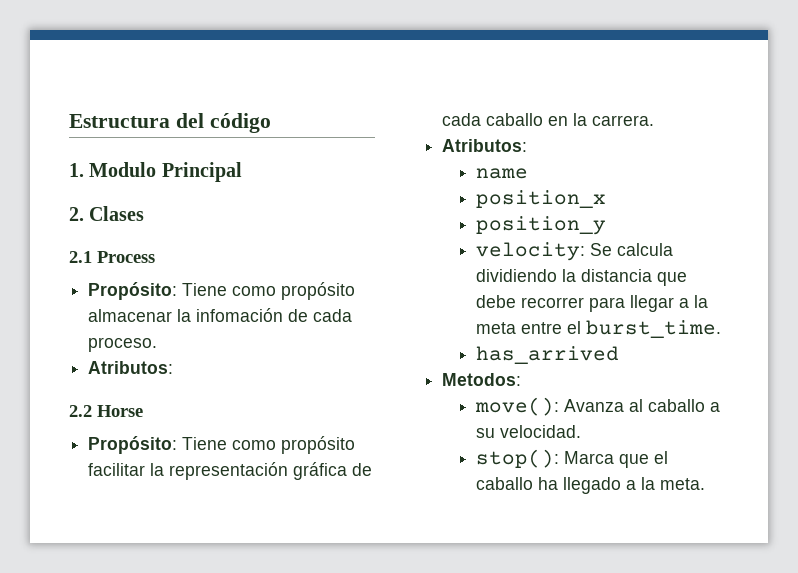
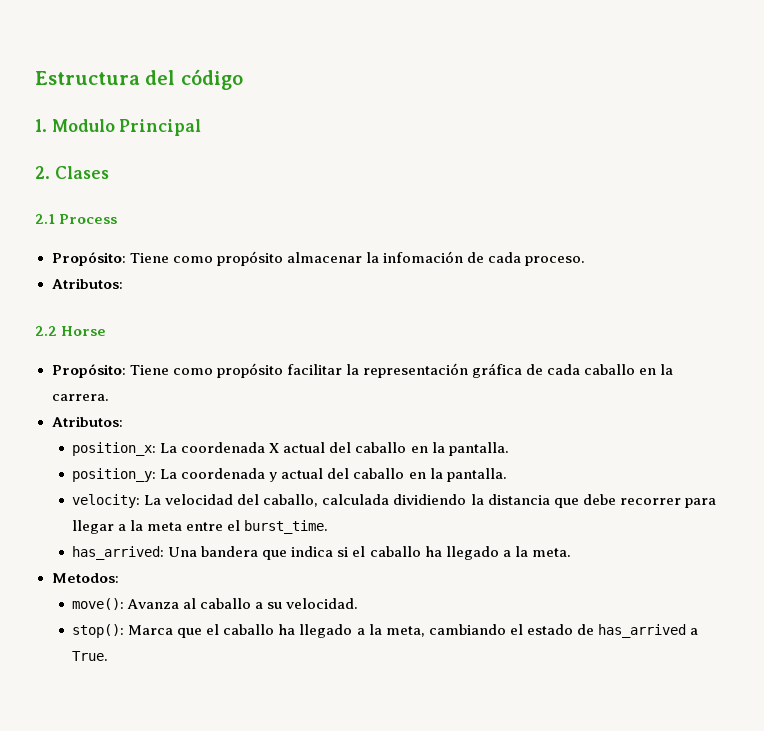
- name
- position_x
- position_y
- velocity: Se calcula dividiendo la distancia que debe recorrer para llegar a la meta entre el burst_time.
+ position_x: La coordenada X actual del caballo en la pantalla.
+ position_y: La coordenada y actual del caballo en la pantalla.
+ velocity: La velocidad del caballo, calculada dividiendo la distancia que debe recorrer para llegar a la meta entre el burst_time.
- has_arrived
+ has_arrived: Una bandera que indica si el caballo ha llegado a la meta.
- stop(): Marca que el caballo ha llegado a la meta.
+ stop(): Marca que el caballo ha llegado a la meta, cambiando el estado de has_arrived a True.

